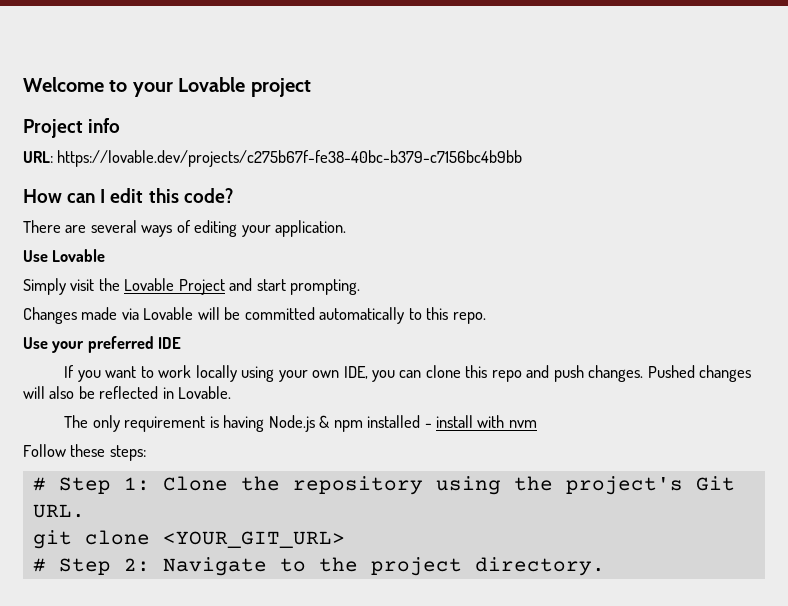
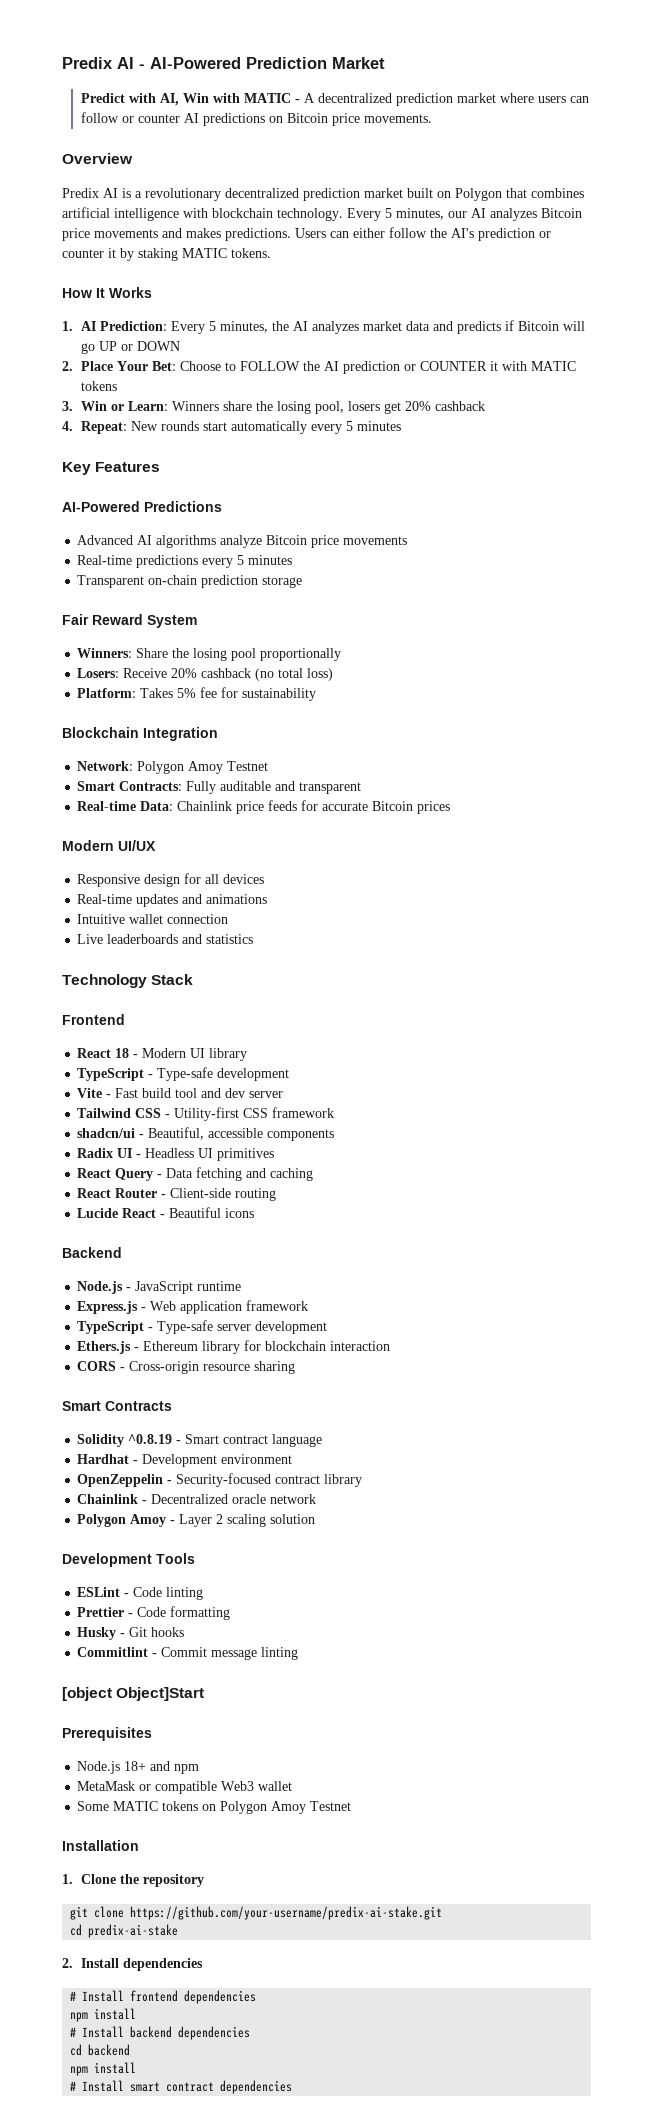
- Welcome to your Lovable project
- Project info
- URL: https://lovable.dev/projects/c275b67f-fe38-40bc-b379-c7156bc4b9bb
- How can I edit this code?
- There are several ways of editing your application.
- Use Lovable
- Simply visit the Lovable Project and start prompting.
- Changes made via Lovable will be committed automatically to this repo.
- Use your preferred IDE
- If you want to work locally using your own IDE, you can clone this repo and push changes. Pushed changes will also be reflected in Lovable.
- The only requirement is having Node.js & npm installed - install with nvm
- Follow these steps:
- # Step 1: Clone the repository using the project's Git URL.
- git clone <YOUR_GIT_URL>
- # Step 2: Navigate to the project directory.
+ Predix AI - AI-Powered Prediction Market
+ Predict with AI, Win with MATIC - A decentralized prediction market where users can follow or counter AI predictions on Bitcoin price movements.
+ Overview
+ Predix AI is a revolutionary decentralized prediction market built on Polygon that combines artificial intelligence with blockchain technology. Every 5 minutes, our AI analyzes Bitcoin price movements and makes predictions. Users can either follow the AI's prediction or counter it by staking MATIC tokens.
+ How It Works
+ 1. AI Prediction: Every 5 minutes, the AI analyzes market data and predicts if Bitcoin will go UP or DOWN
+ 2. Place Your Bet: Choose to FOLLOW the AI prediction or COUNTER it with MATIC tokens
+ 3. Win or Learn: Winners share the losing pool, losers get 20% cashback
+ 4. Repeat: New rounds start automatically every 5 minutes
+ Key Features
+ AI-Powered Predictions
+ Advanced AI algorithms analyze Bitcoin price movements
+ Real-time predictions every 5 minutes
+ Transparent on-chain prediction storage
+ Fair Reward System
+ Winners: Share the losing pool proportionally
+ Losers: Receive 20% cashback (no total loss)
+ Platform: Takes 5% fee for sustainability
+ Blockchain Integration
+ Network: Polygon Amoy Testnet
+ Smart Contracts: Fully auditable and transparent
+ Real-time Data: Chainlink price feeds for accurate Bitcoin prices
+ Modern UI/UX
+ Responsive design for all devices
+ Real-time updates and animations
+ Intuitive wallet connection
+ Live leaderboards and statistics
+ Technology Stack
+ Frontend
+ React 18 - Modern UI library
+ TypeScript - Type-safe development
+ Vite - Fast build tool and dev server
+ Tailwind CSS - Utility-first CSS framework
+ shadcn/ui - Beautiful, accessible components
+ Radix UI - Headless UI primitives
+ React Query - Data fetching and caching
+ React Router - Client-side routing
+ Lucide React - Beautiful icons
+ Backend
+ Node.js - JavaScript runtime
+ Express.js - Web application framework
+ TypeScript - Type-safe server development
+ Ethers.js - Ethereum library for blockchain interaction
+ CORS - Cross-origin resource sharing
+ Smart Contracts
+ Solidity ^0.8.19 - Smart contract language
+ Hardhat - Development environment
+ OpenZeppelin - Security-focused contract library
+ Chainlink - Decentralized oracle network
+ Polygon Amoy - Layer 2 scaling solution
+ Development Tools
+ ESLint - Code linting
+ Prettier - Code formatting
+ Husky - Git hooks
+ Commitlint - Commit message linting
+ [object Object]Start
+ Prerequisites
+ Node.js 18+ and npm
+ MetaMask or compatible Web3 wallet
+ Some MATIC tokens on Polygon Amoy Testnet
+ Installation
+ 1. Clone the repository
+ git clone https://github.com/your-username/predix-ai-stake.git
+ cd predix-ai-stake
+ 2. Install dependencies
+ # Install frontend dependencies
+ npm install
+ # Install backend dependencies
+ cd backend
+ npm install
+ # Install smart contract dependencies

